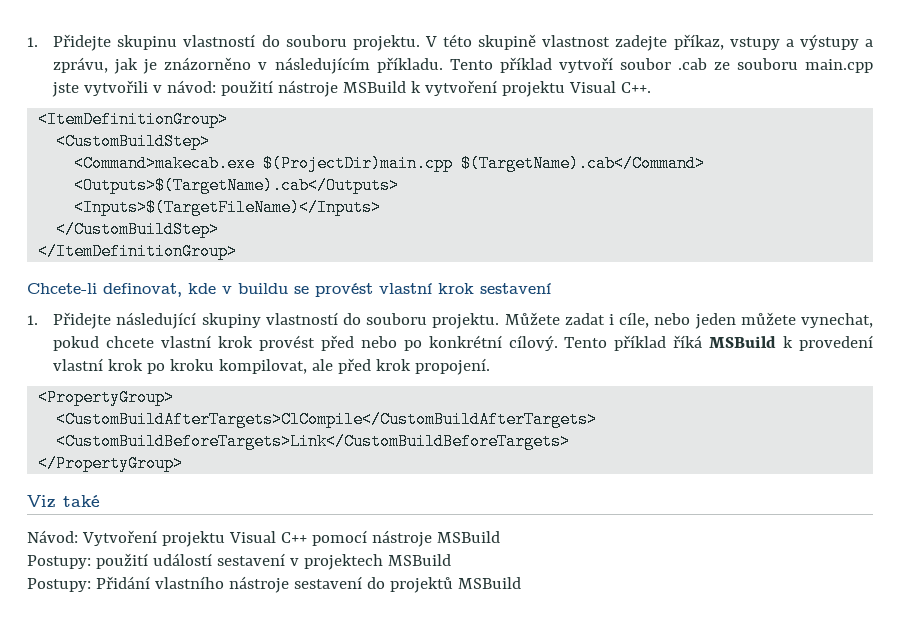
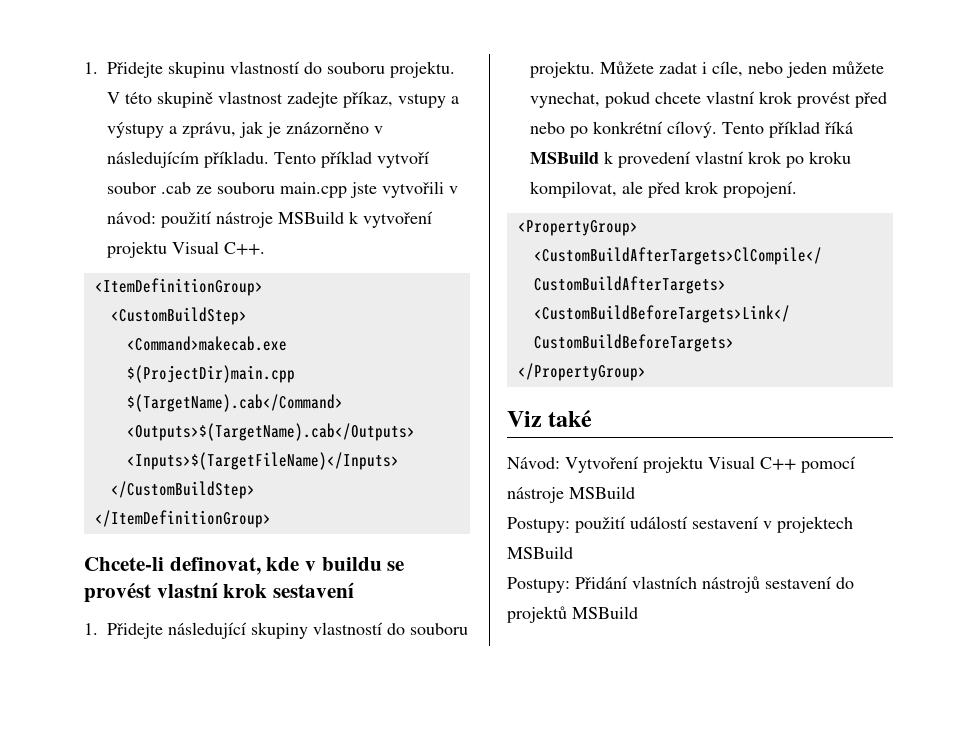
- Postupy: Přidání vlastního nástroje sestavení do projektů MSBuild
+ Postupy: Přidání vlastních nástrojů sestavení do projektů MSBuild

